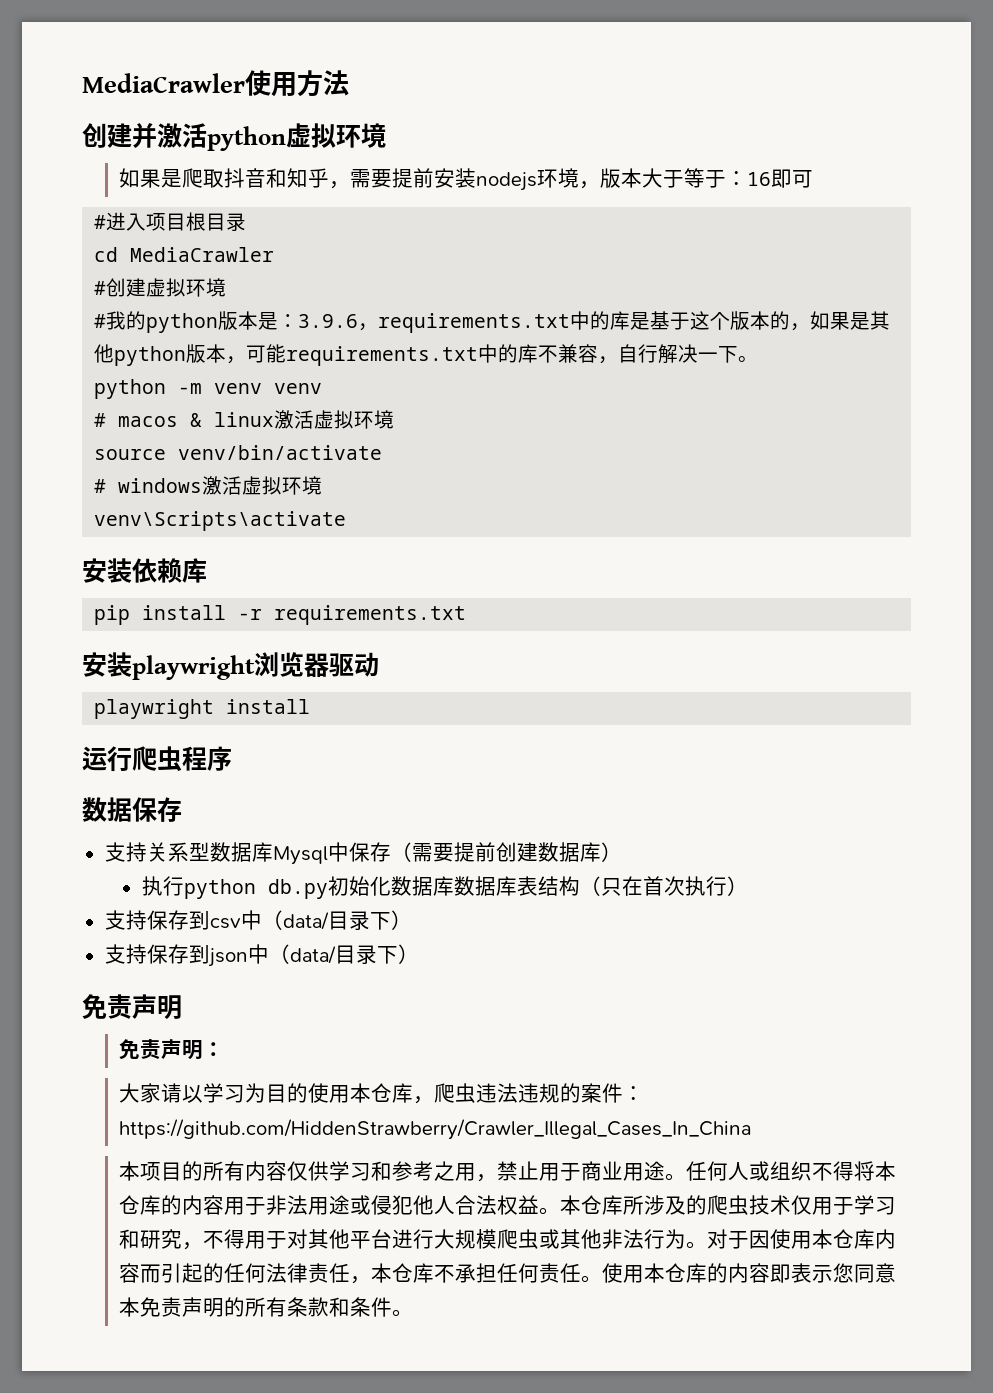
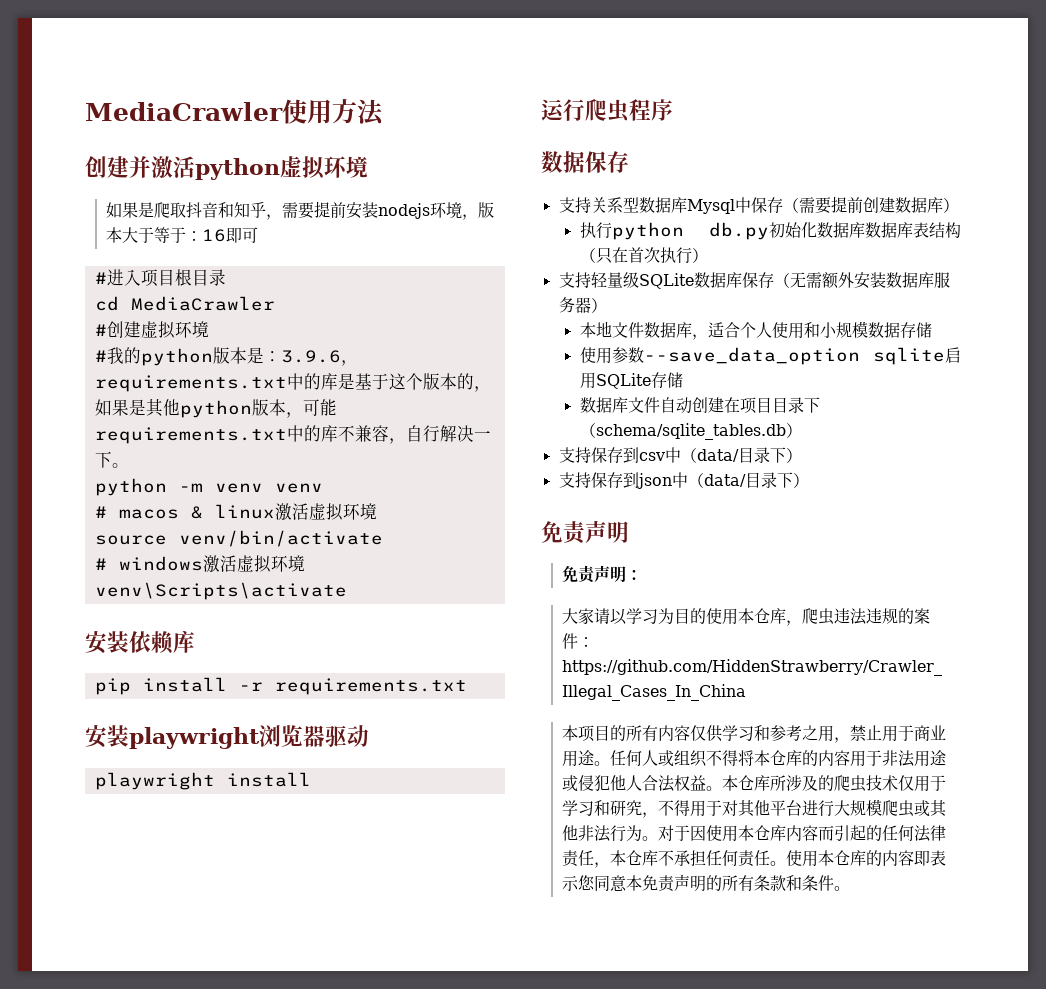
+ 支持轻量级SQLite数据库保存（无需额外安装数据库服务器）
+ 本地文件数据库，适合个人使用和小规模数据存储
+ 使用参数--save_data_option sqlite启用SQLite存储
+ 数据库文件自动创建在项目目录下（schema/sqlite_tables.db）

